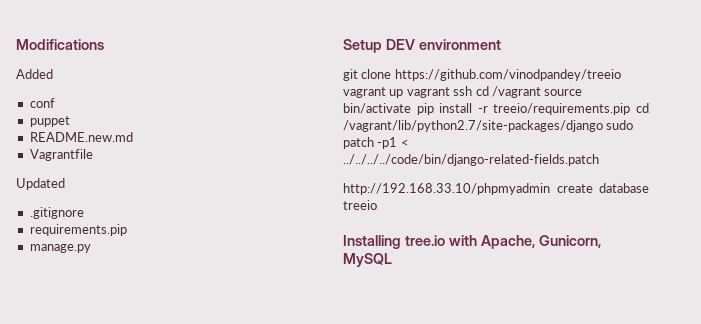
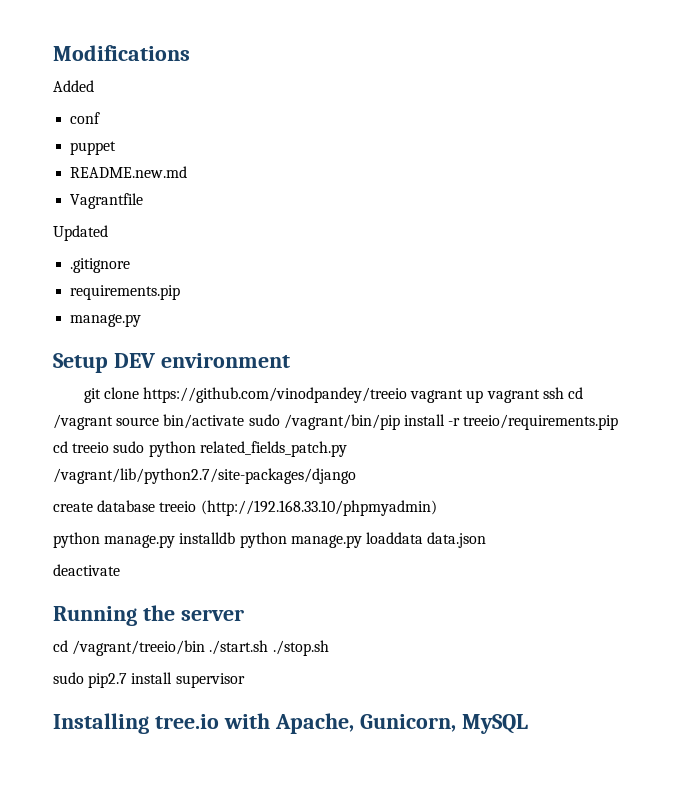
- git clone https://github.com/vinodpandey/treeio vagrant up vagrant ssh cd /vagrant source bin/activate pip install -r treeio/requirements.pip cd /vagrant/lib/python2.7/site-packages/django sudo patch -p1 < ../../../../code/bin/django-related-fields.patch
- http://192.168.33.10/phpmyadmin create database treeio
+ git clone https://github.com/vinodpandey/treeio vagrant up vagrant ssh cd /vagrant source bin/activate sudo /vagrant/bin/pip install -r treeio/requirements.pip cd treeio sudo python related_fields_patch.py /vagrant/lib/python2.7/site-packages/django
+ create database treeio (http://192.168.33.10/phpmyadmin)
+ python manage.py installdb python manage.py loaddata data.json
+ deactivate
+ Running the server
+ cd /vagrant/treeio/bin ./start.sh ./stop.sh
+ sudo pip2.7 install supervisor

